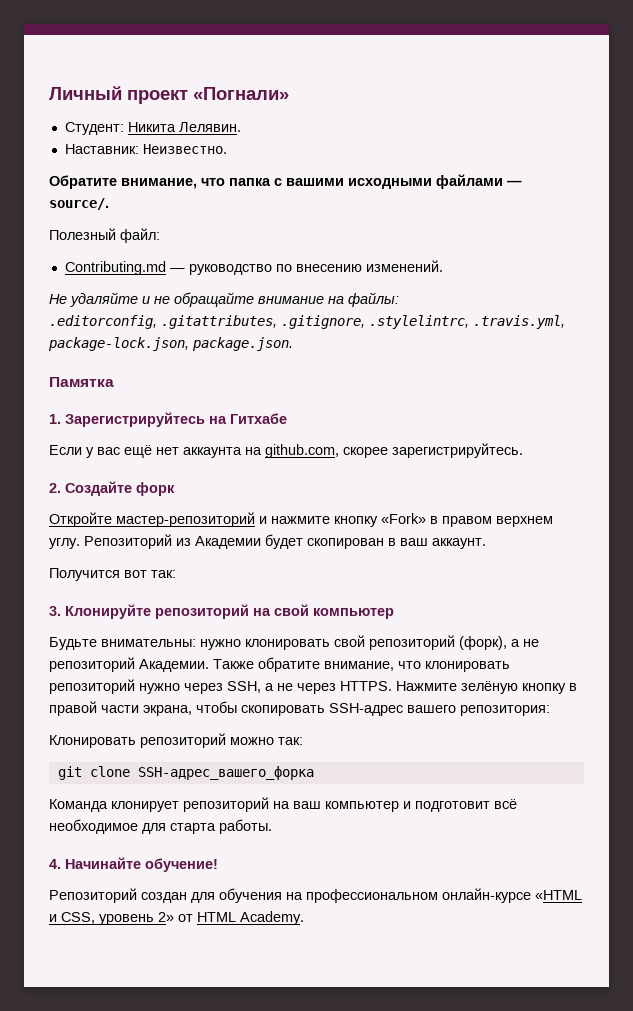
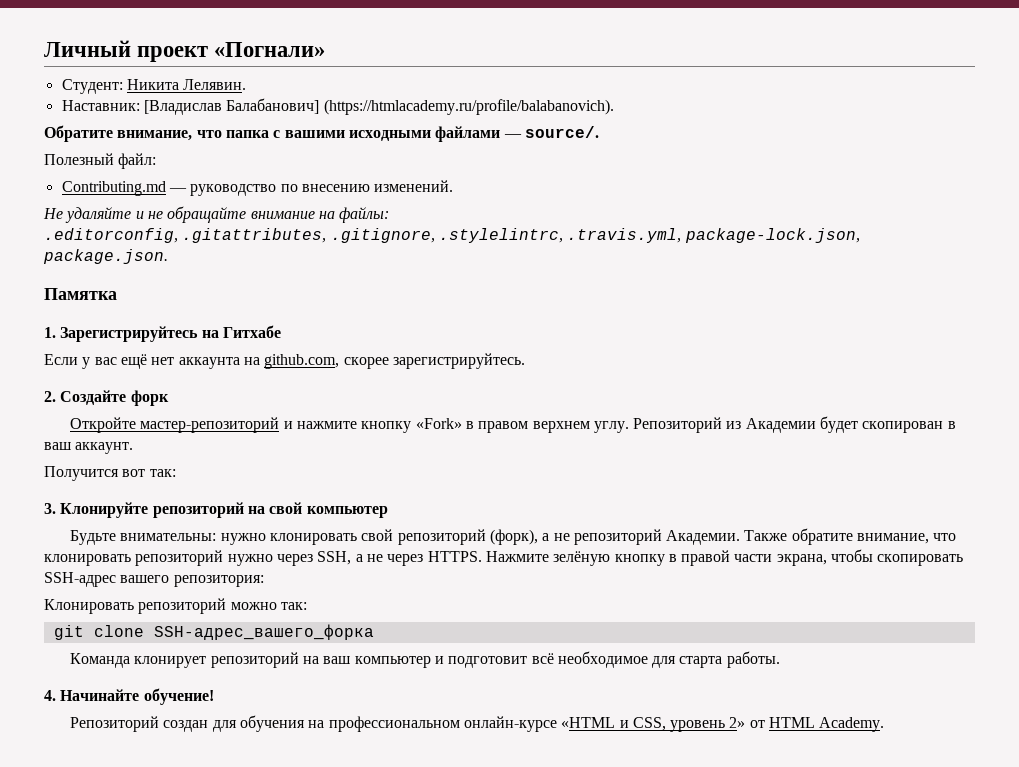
- Наставник: Неизвестно.
+ Наставник: [Владислав Балабанович] (https://htmlacademy.ru/profile/balabanovich).

